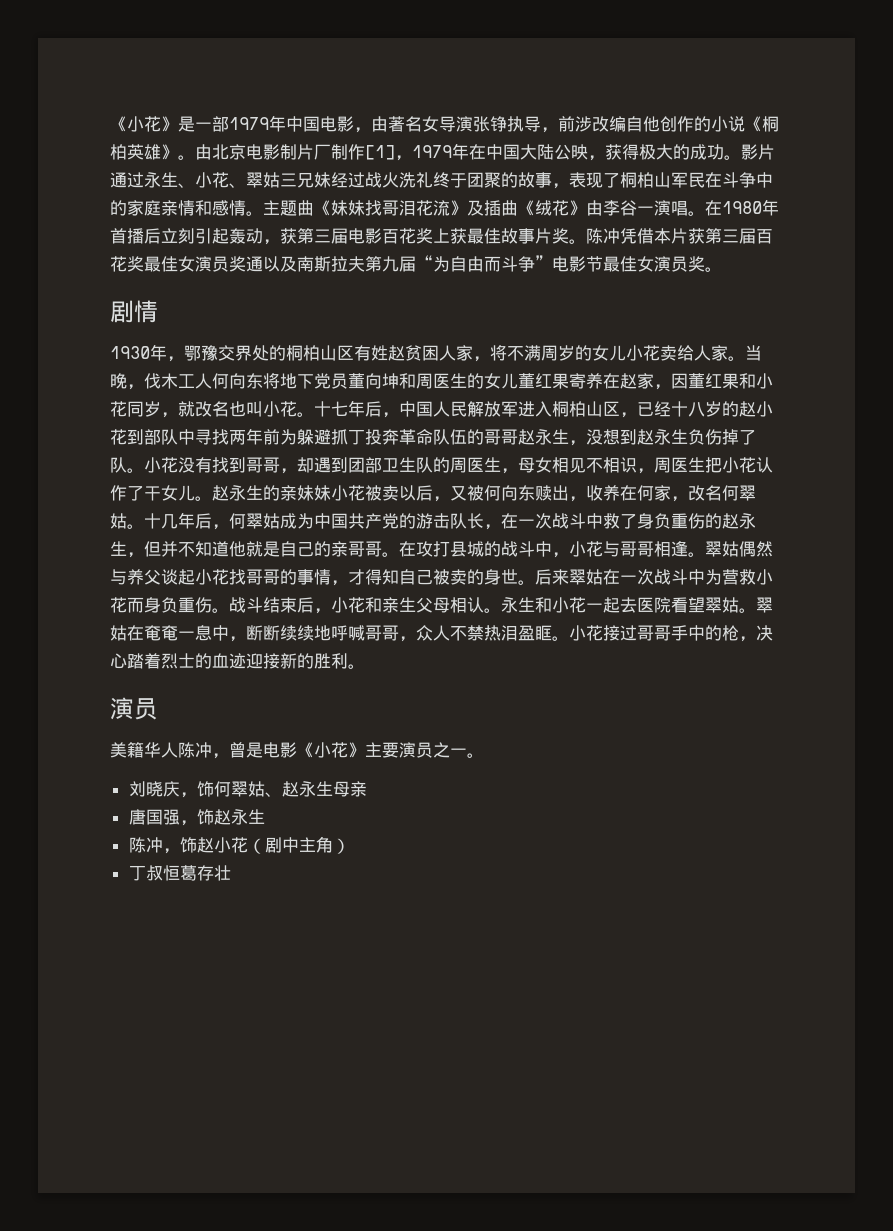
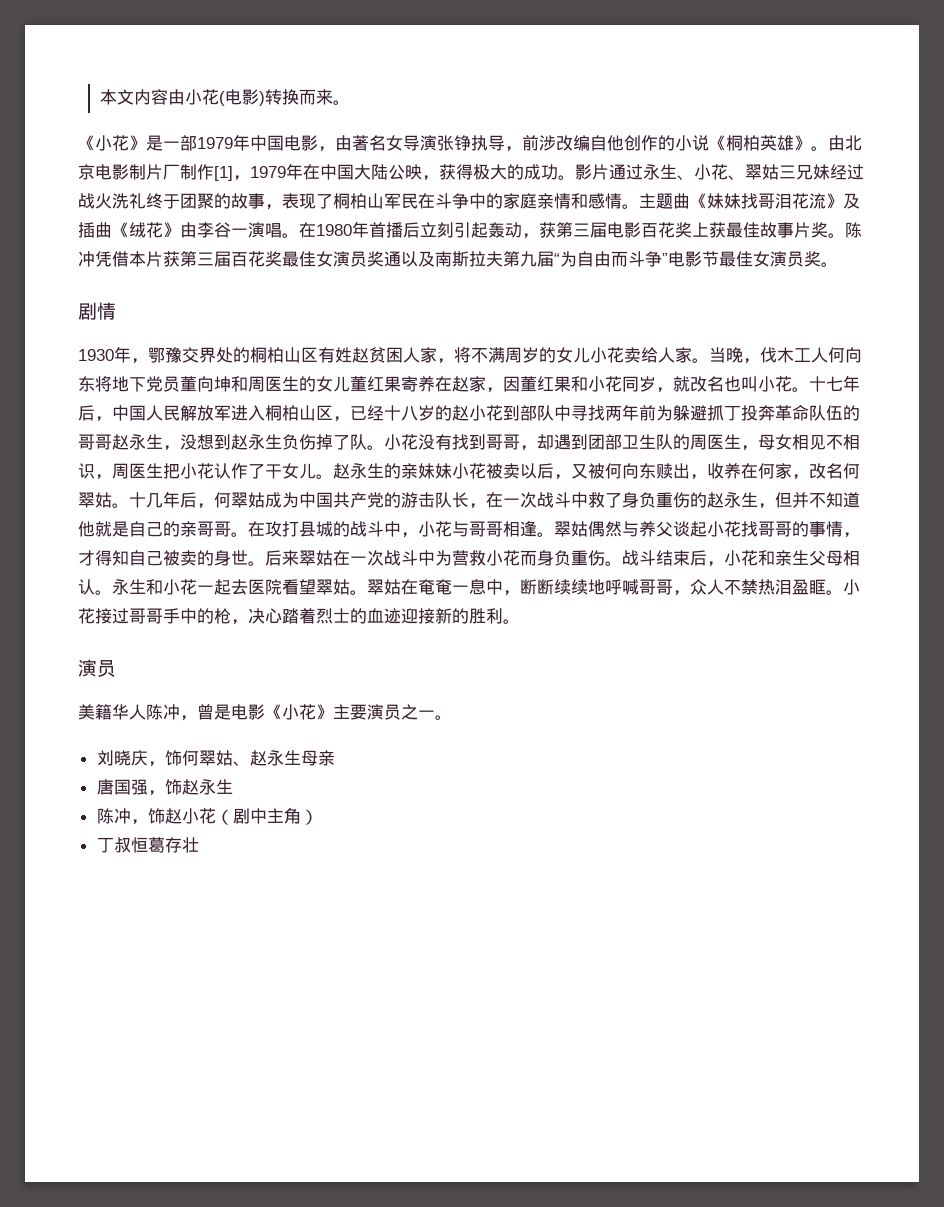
+ 本文内容由小花(电影)转换而来。

